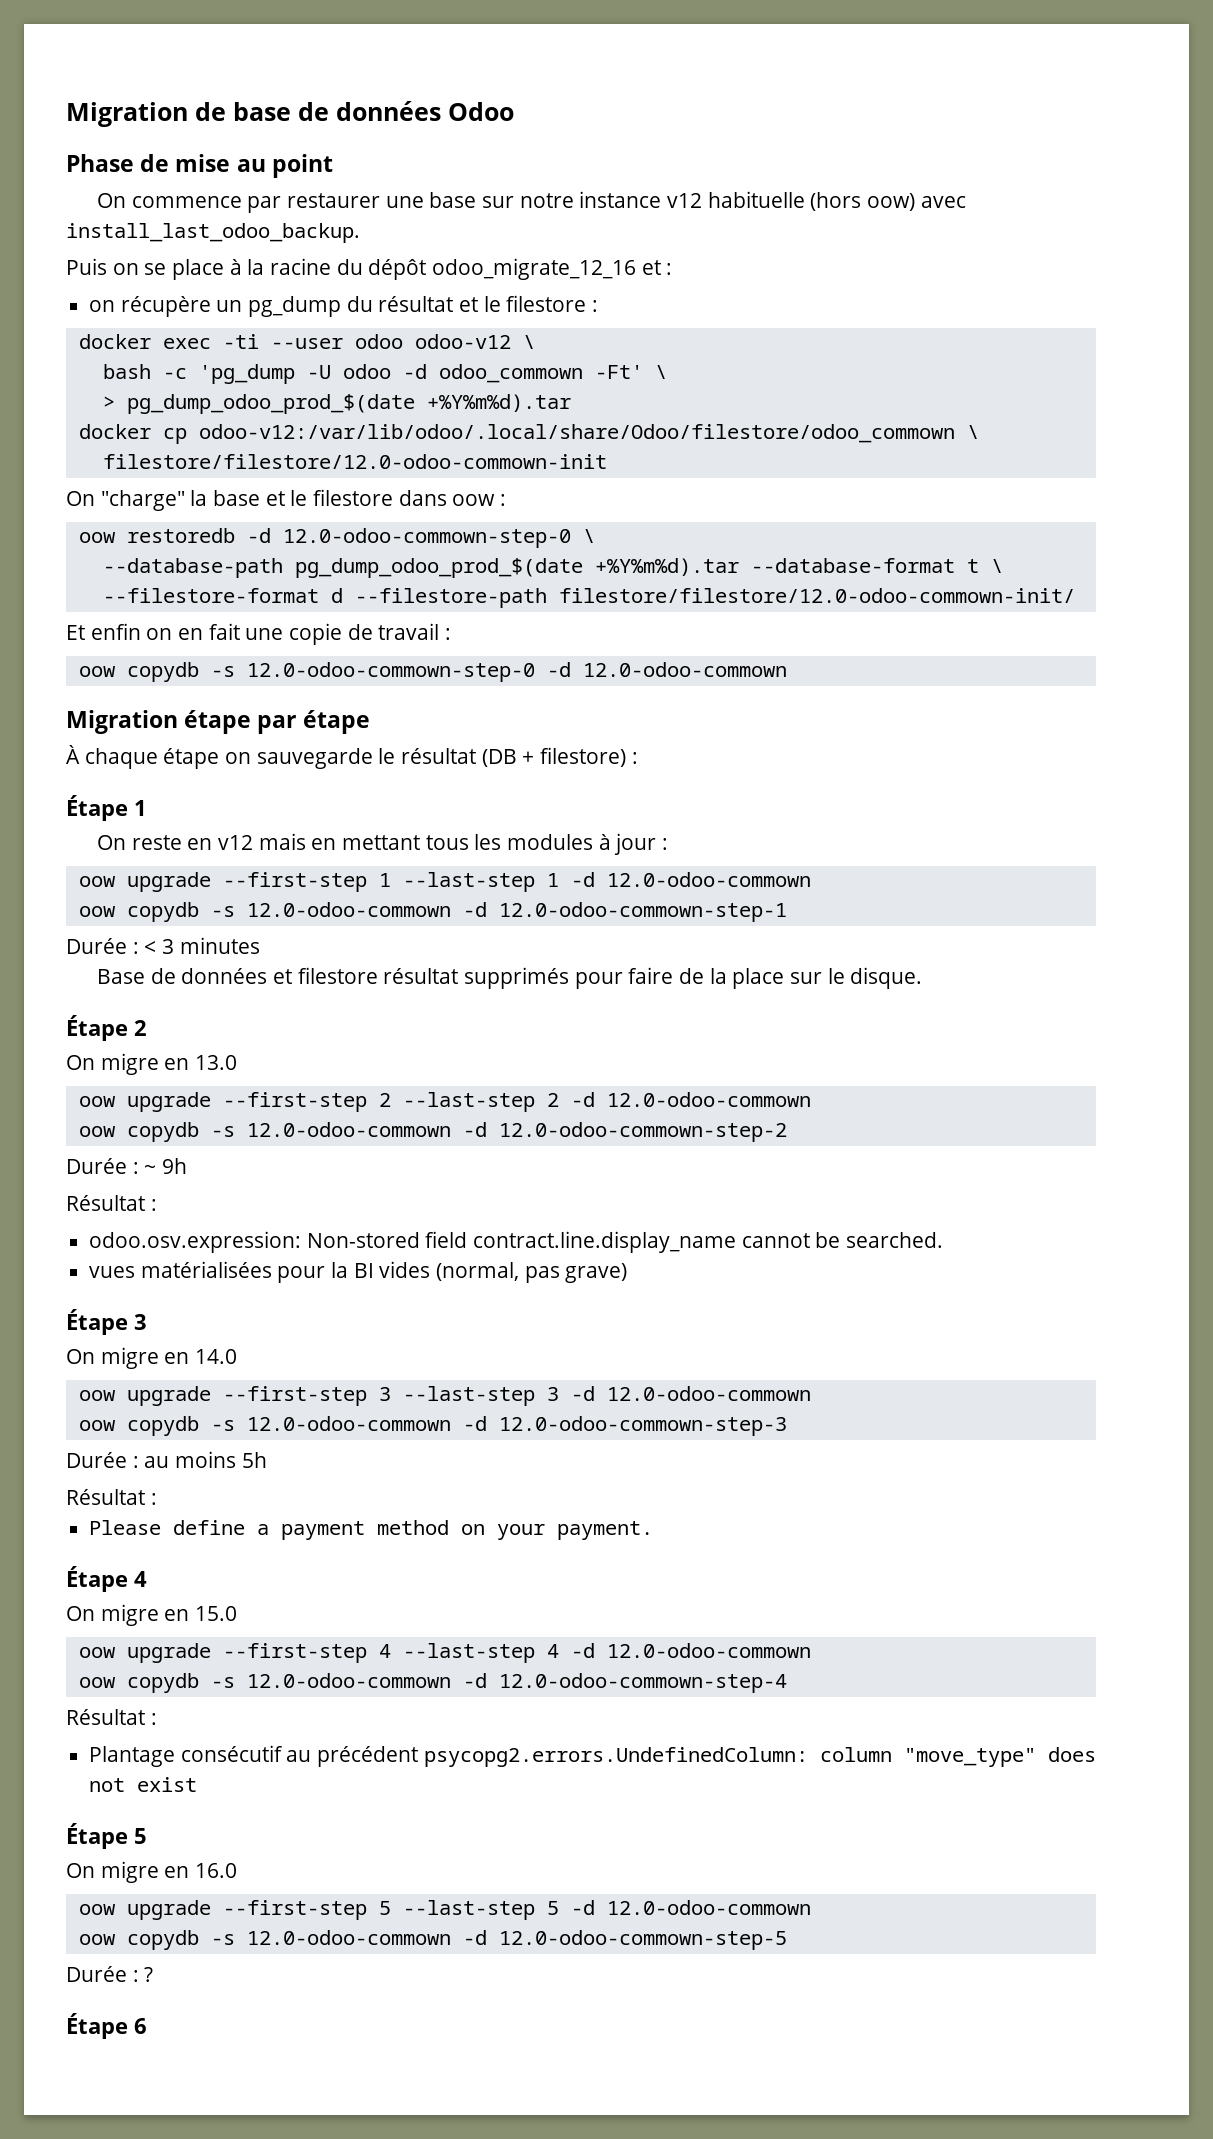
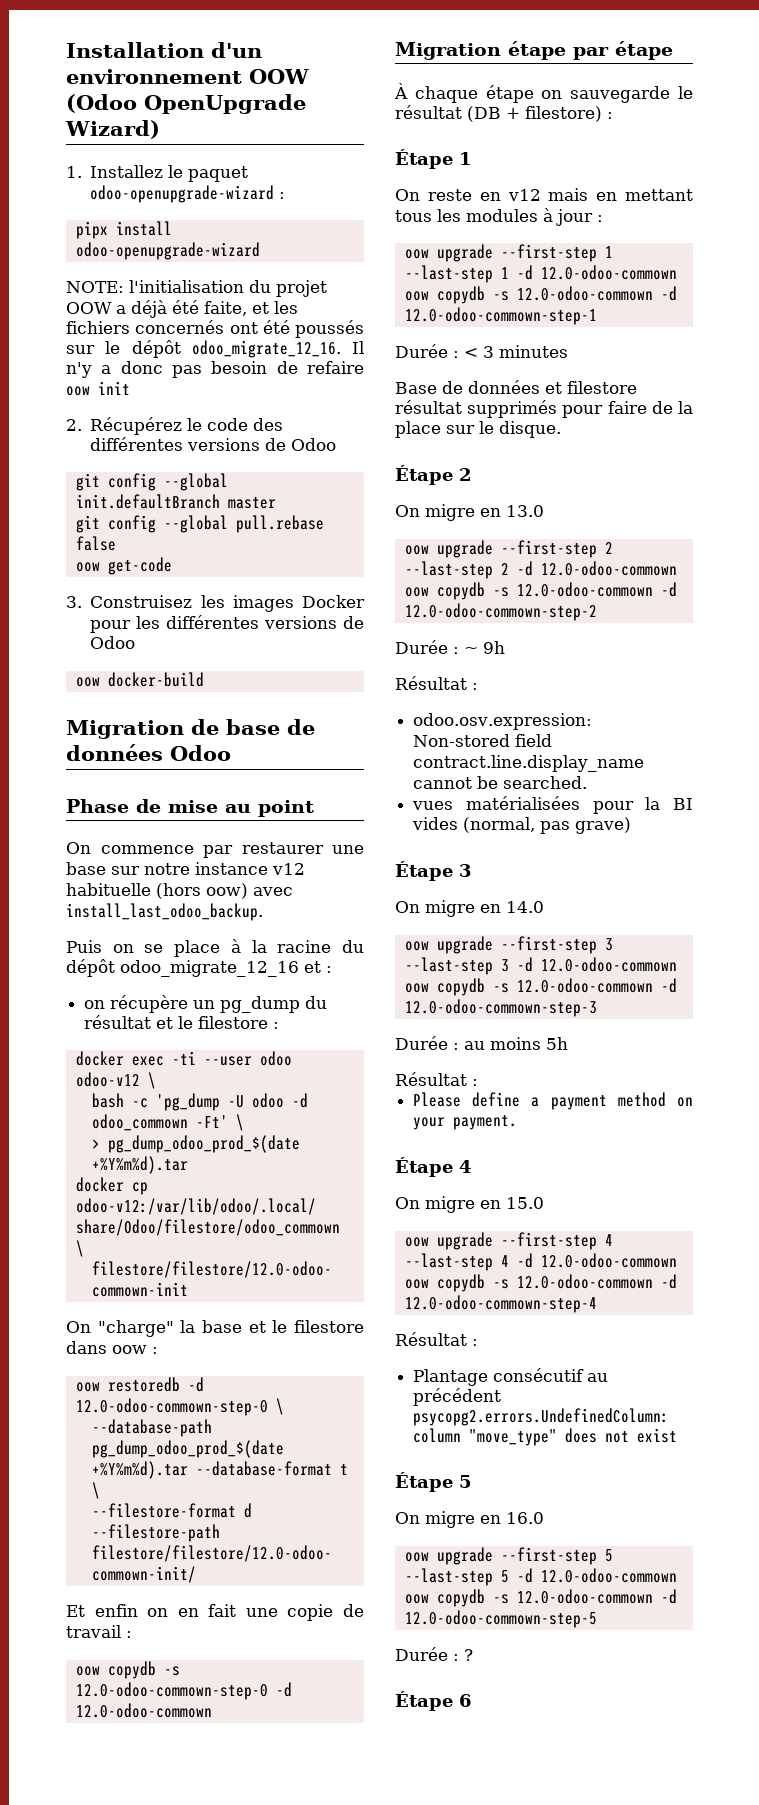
+ Installation d'un environnement OOW (Odoo OpenUpgrade Wizard)
+ 1. Installez le paquet odoo-openupgrade-wizard :
+ pipx install odoo-openupgrade-wizard
+ NOTE: l'initialisation du projet OOW a déjà été faite, et les fichiers concernés ont été poussés sur le dépôt odoo_migrate_12_16. Il n'y a donc pas besoin de refaire oow init
+ 2. Récupérez le code des différentes versions de Odoo
+ git config --global init.defaultBranch master
+ git config --global pull.rebase false
+ oow get-code
+ 3. Construisez les images Docker pour les différentes versions de Odoo
+ oow docker-build

